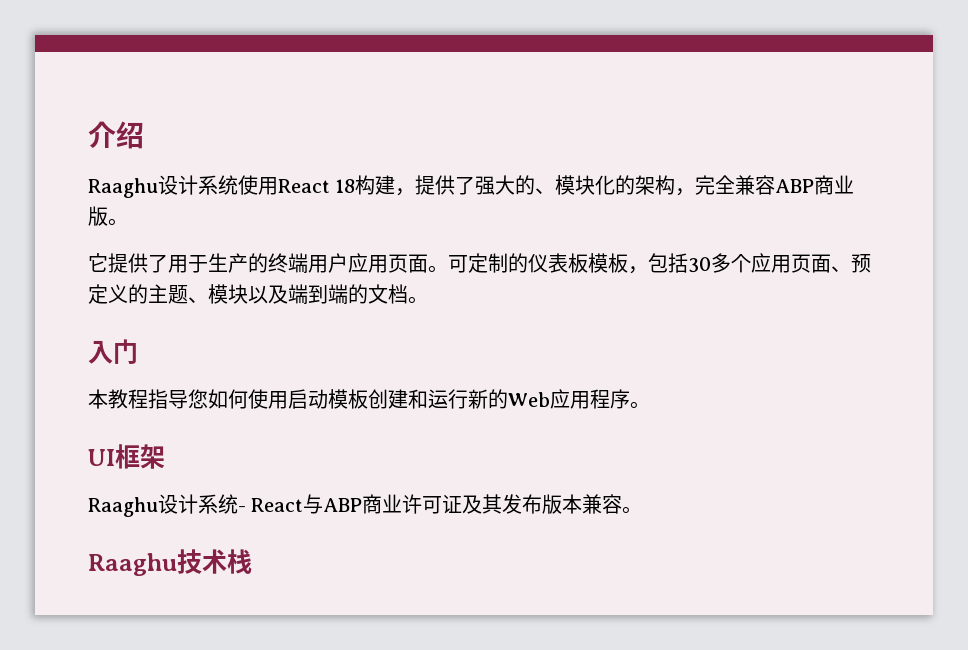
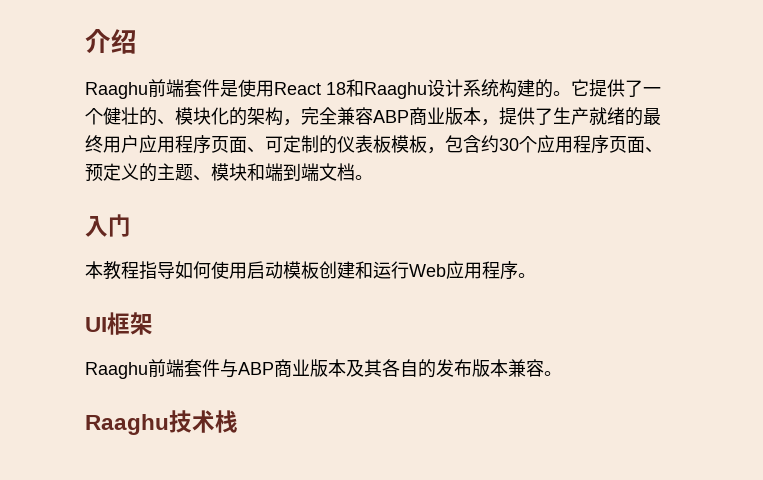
- Raaghu设计系统使用React 18构建，提供了强大的、模块化的架构，完全兼容ABP商业版。
- 它提供了用于生产的终端用户应用页面。可定制的仪表板模板，包括30多个应用页面、预定义的主题、模块以及端到端的文档。
+ Raaghu前端套件是使用React 18和Raaghu设计系统构建的。它提供了一个健壮的、模块化的架构，完全兼容ABP商业版本，提供了生产就绪的最终用户应用程序页面、可定制的仪表板模板，包含约30个应用程序页面、预定义的主题、模块和端到端文档。
- 本教程指导您如何使用启动模板创建和运行新的Web应用程序。
+ 本教程指导如何使用启动模板创建和运行Web应用程序。
- Raaghu设计系统- React与ABP商业许可证及其发布版本兼容。
+ Raaghu前端套件与ABP商业版本及其各自的发布版本兼容。

